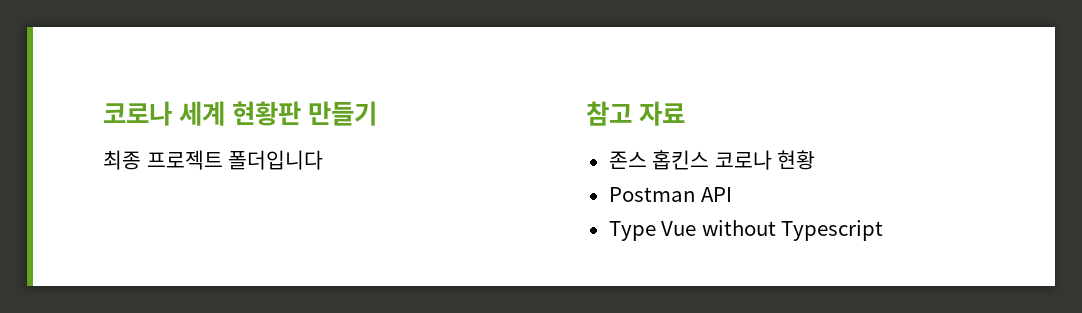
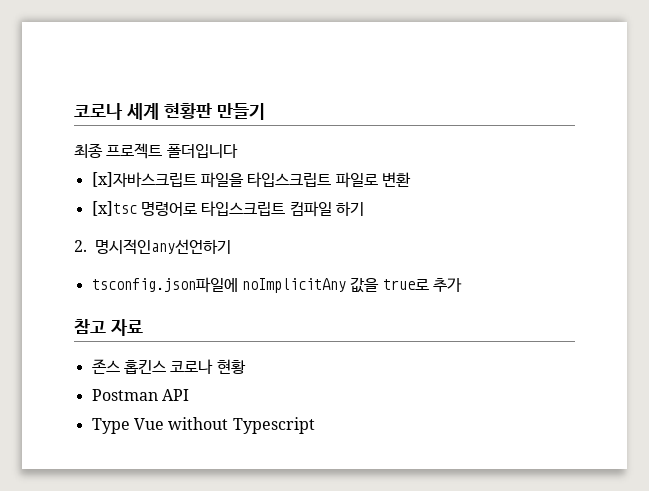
+ [x]자바스크립트 파일을 타입스크립트 파일로 변환
+ [x]tsc 명령어로 타입스크립트 컴파일 하기
+ 2. 명시적인any선언하기
+ tsconfig.json파일에 noImplicitAny 값을 true로 추가

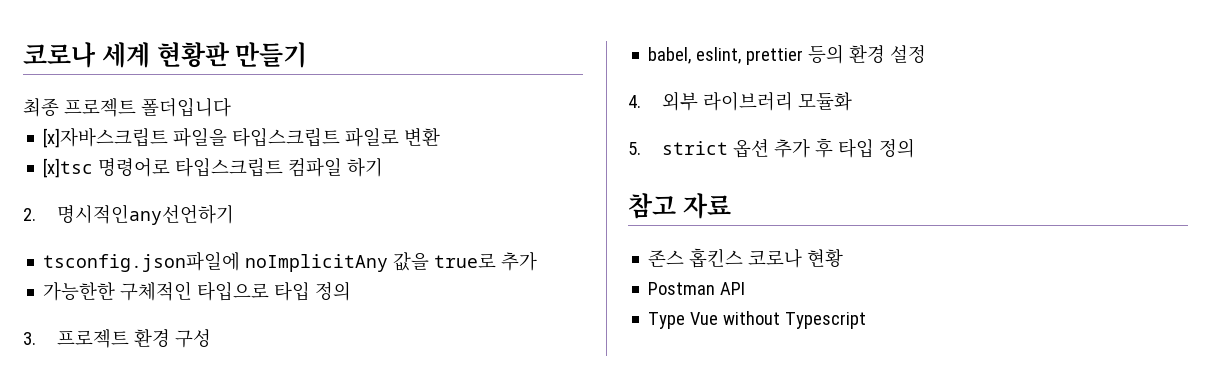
+ 가능한한 구체적인 타입으로 타입 정의
+ 3. 프로젝트 환경 구성
+ babel, eslint, prettier 등의 환경 설정
+ 4. 외부 라이브러리 모듈화
+ 5. strict 옵션 추가 후 타입 정의

